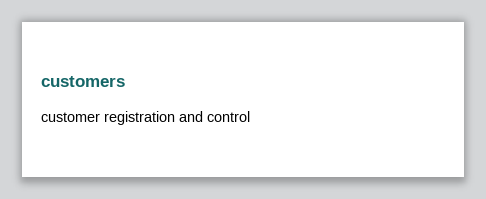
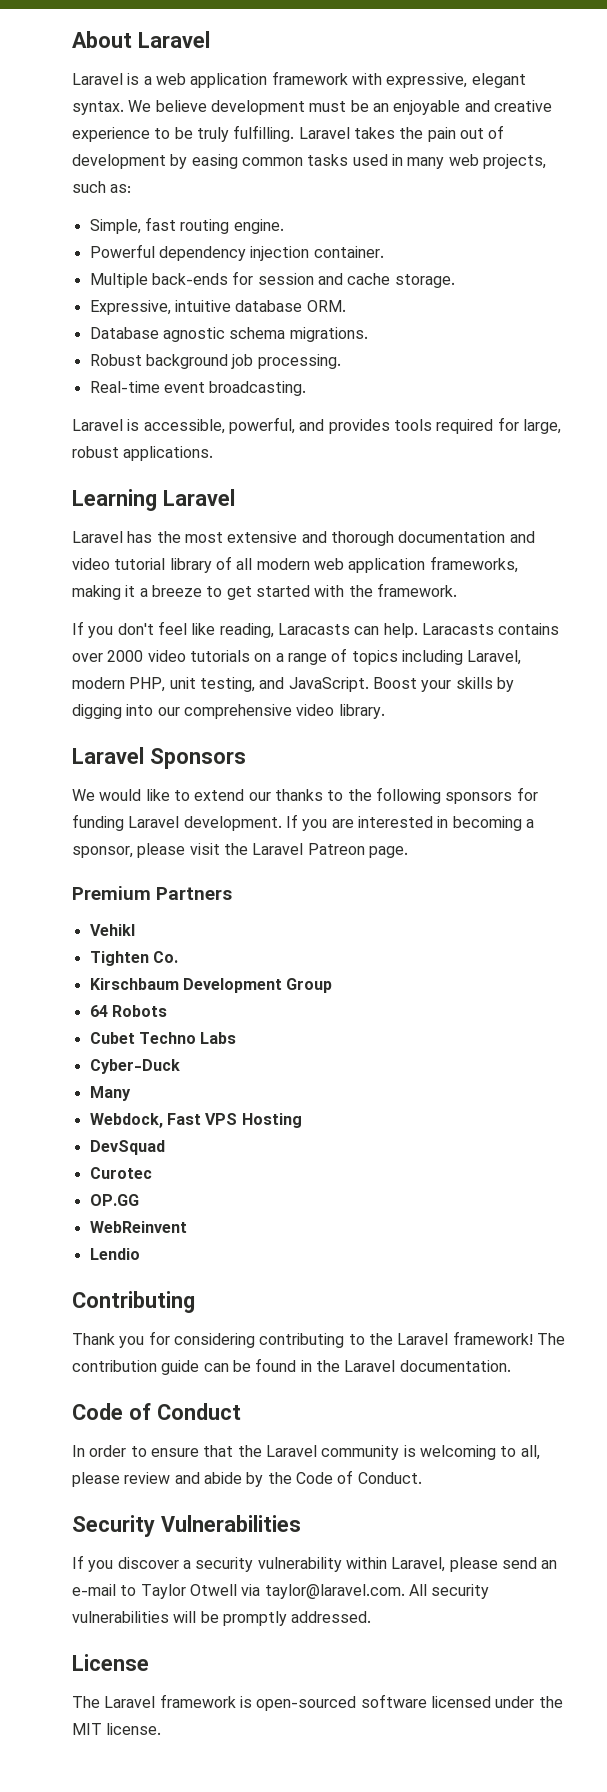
- customers
- customer registration and control
+ About Laravel
+ Laravel is a web application framework with expressive, elegant syntax. We believe development must be an enjoyable and creative experience to be truly fulfilling. Laravel takes the pain out of development by easing common tasks used in many web projects, such as:
+ Simple, fast routing engine.
+ Powerful dependency injection container.
+ Multiple back-ends for session and cache storage.
+ Expressive, intuitive database ORM.
+ Database agnostic schema migrations.
+ Robust background job processing.
+ Real-time event broadcasting.
+ Laravel is accessible, powerful, and provides tools required for large, robust applications.
+ Learning Laravel
+ Laravel has the most extensive and thorough documentation and video tutorial library of all modern web application frameworks, making it a breeze to get started with the framework.
+ If you don't feel like reading, Laracasts can help. Laracasts contains over 2000 video tutorials on a range of topics including Laravel, modern PHP, unit testing, and JavaScript. Boost your skills by digging into our comprehensive video library.
+ Laravel Sponsors
+ We would like to extend our thanks to the following sponsors for funding Laravel development. If you are interested in becoming a sponsor, please visit the Laravel Patreon page.
+ Premium Partners
+ Vehikl
+ Tighten Co.
+ Kirschbaum Development Group
+ 64 Robots
+ Cubet Techno Labs
+ Cyber-Duck
+ Many
+ Webdock, Fast VPS Hosting
+ DevSquad
+ Curotec
+ OP.GG
+ WebReinvent
+ Lendio
+ Contributing
+ Thank you for considering contributing to the Laravel framework! The contribution guide can be found in the Laravel documentation.
+ Code of Conduct
+ In order to ensure that the Laravel community is welcoming to all, please review and abide by the Code of Conduct.
+ Security Vulnerabilities
+ If you discover a security vulnerability within Laravel, please send an e-mail to Taylor Otwell via taylor@laravel.com. All security vulnerabilities will be promptly addressed.
+ License
+ The Laravel framework is open-sourced software licensed under the MIT license.

